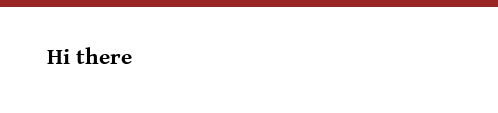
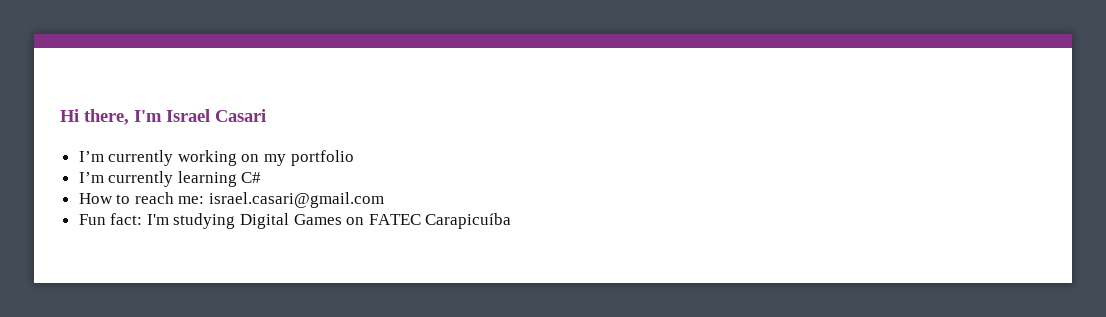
- Hi there
+ Hi there, I'm Israel Casari
+ I’m currently working on my portfolio
+ I’m currently learning C#
+ How to reach me: israel.casari@gmail.com
+ Fun fact: I'm studying Digital Games on FATEC Carapicuíba

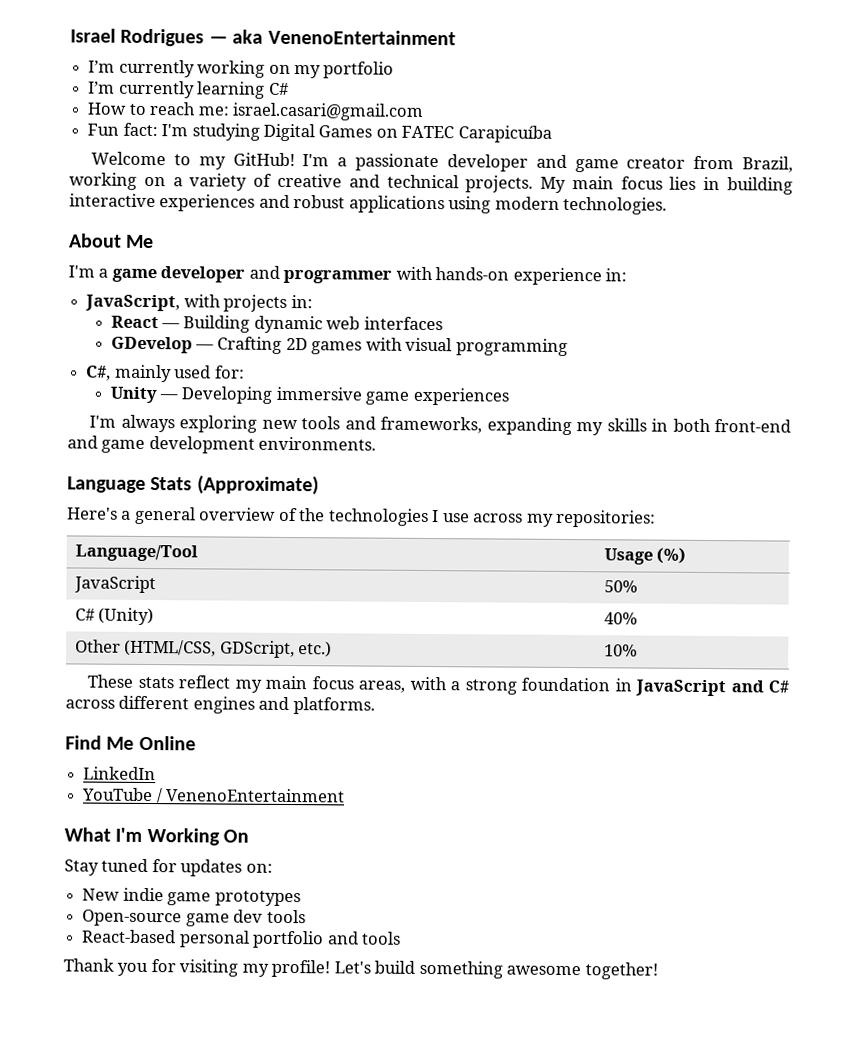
- Hi there, I'm Israel Casari
+ Israel Rodrigues — aka VenenoEntertainment
+ Welcome to my GitHub! I'm a passionate developer and game creator from Brazil, working on a variety of creative and technical projects. My main focus lies in building interactive experiences and robust applications using modern technologies.
+ About Me
+ I'm a game developer and programmer with hands-on experience in:
+ JavaScript, with projects in:
+ React — Building dynamic web interfaces
+ GDevelop — Crafting 2D games with visual programming
+ C#, mainly used for:
+ Unity — Developing immersive game experiences
+ I'm always exploring new tools and frameworks, expanding my skills in both front-end and game development environments.
+ Language Stats (Approximate)
+ Here's a general overview of the technologies I use across my repositories:
+ Language/Tool | Usage (%)
+ JavaScript | 50%
+ C# (Unity) | 40%
+ Other (HTML/CSS, GDScript, etc.) | 10%
+ These stats reflect my main focus areas, with a strong foundation in JavaScript and C# across different engines and platforms.
+ Find Me Online
+ LinkedIn
+ YouTube / VenenoEntertainment
+ What I'm Working On
+ Stay tuned for updates on:
+ New indie game prototypes
+ Open-source game dev tools
+ React-based personal portfolio and tools
+ Thank you for visiting my profile! Let's build something awesome together!

